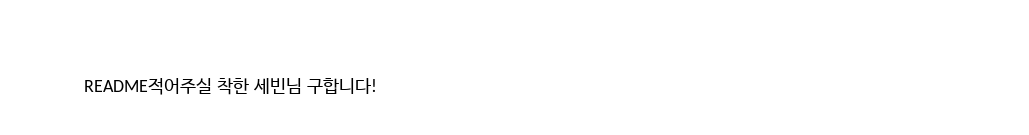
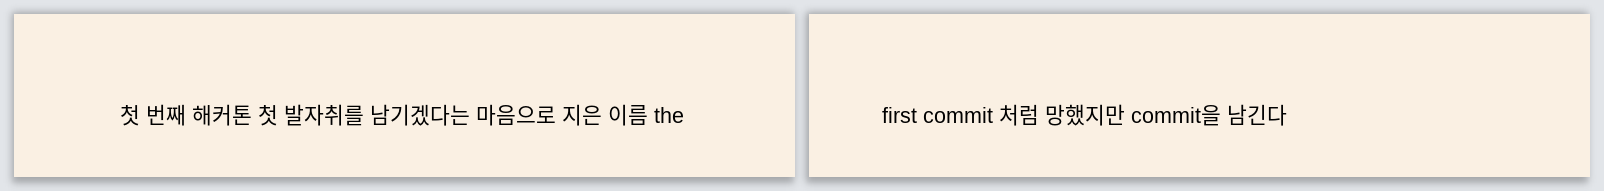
- README적어주실 착한 세빈님 구합니다!
+ 첫 번째 해커톤 첫 발자취를 남기겠다는 마음으로 지은 이름 the first commit 처럼 망했지만 commit을 남긴다

